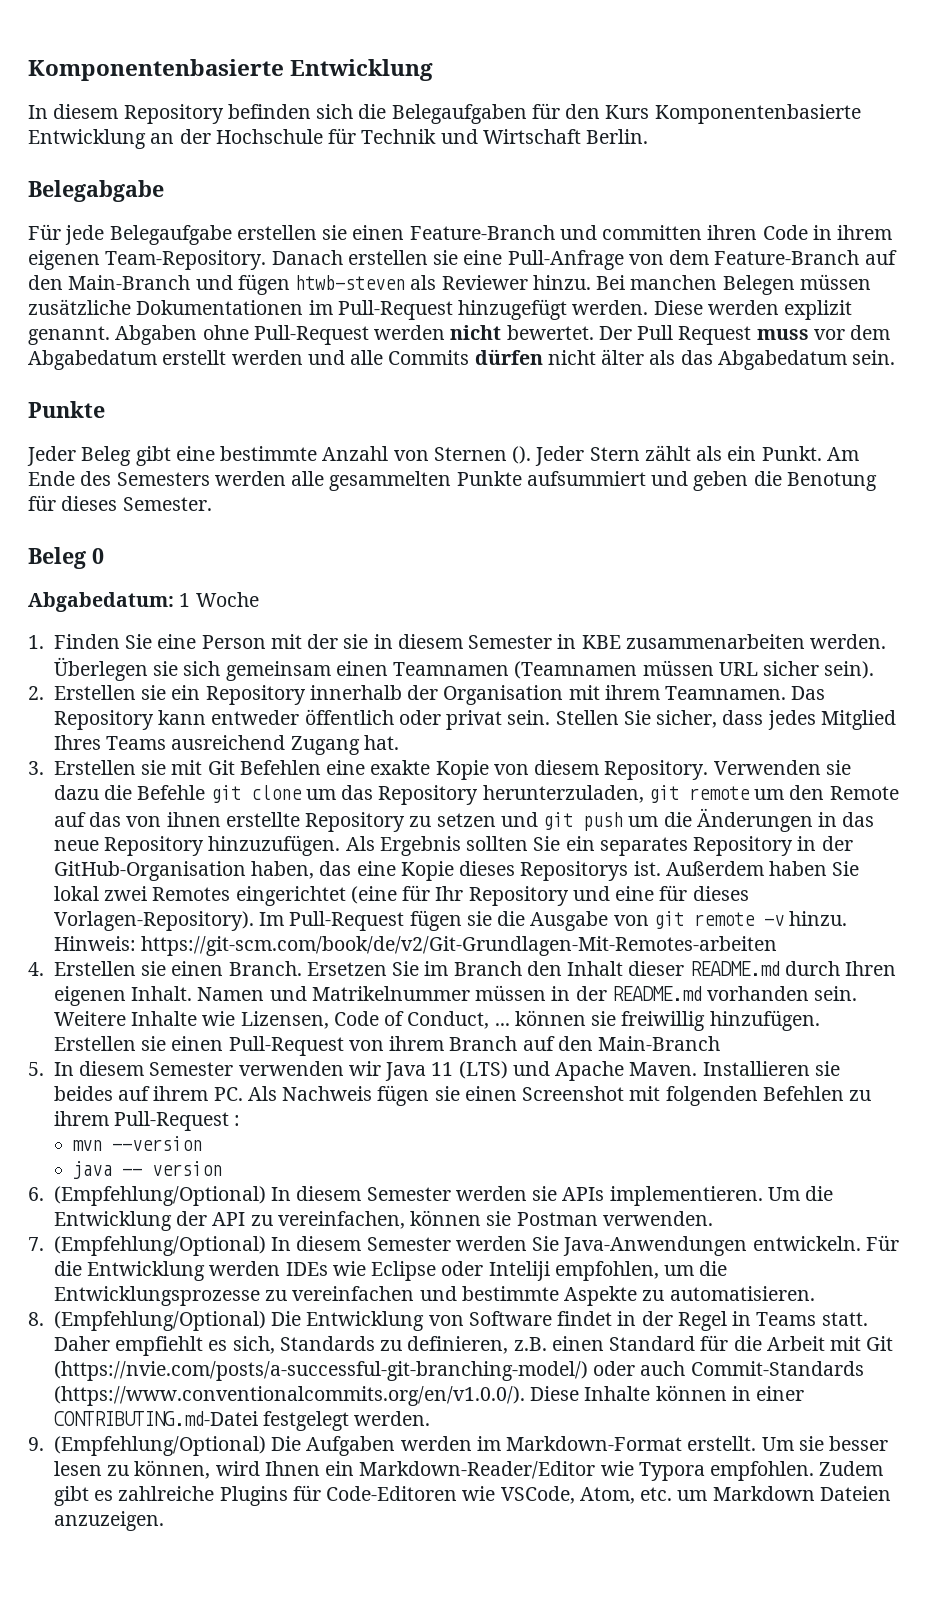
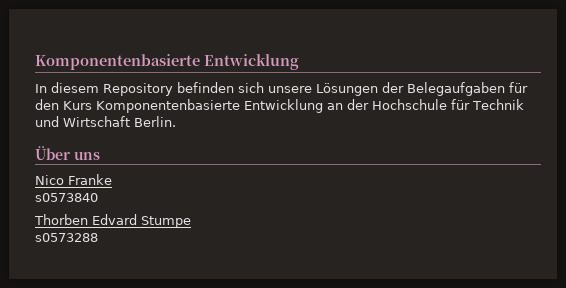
- In diesem Repository befinden sich die Belegaufgaben für den Kurs Komponentenbasierte Entwicklung an der Hochschule für Technik und Wirtschaft Berlin.
+ In diesem Repository befinden sich unsere Lösungen der Belegaufgaben für den Kurs Komponentenbasierte Entwicklung an der Hochschule für Technik und Wirtschaft Berlin.
- Belegabgabe
- Für jede Belegaufgabe erstellen sie einen Feature-Branch und committen ihren Code in ihrem eigenen Team-Repository. Danach erstellen sie eine Pull-Anfrage von dem Feature-Branch auf den Main-Branch und fügen htwb-steven als Reviewer hinzu. Bei manchen Belegen müssen zusätzliche Dokumentationen im Pull-Request hinzugefügt werden. Diese werden explizit genannt. Abgaben ohne Pull-Request werden nicht bewertet. Der Pull Request muss vor dem Abgabedatum erstellt werden und alle Commits dürfen nicht älter als das Abgabedatum sein.
- Punkte
- Jeder Beleg gibt eine bestimmte Anzahl von Sternen (). Jeder Stern zählt als ein Punkt. Am Ende des Semesters werden alle gesammelten Punkte aufsummiert und geben die Benotung für dieses Semester.
- Beleg 0
- Abgabedatum: 1 Woche
- 1. Finden Sie eine Person mit der sie in diesem Semester in KBE zusammenarbeiten werden. Überlegen sie sich gemeinsam einen Teamnamen (Teamnamen müssen URL sicher sein).
- 2. Erstellen sie ein Repository innerhalb der Organisation mit ihrem Teamnamen. Das Repository kann entweder öffentlich oder privat sein. Stellen Sie sicher, dass jedes Mitglied Ihres Teams ausreichend Zugang hat.
- 3. Erstellen sie mit Git Befehlen eine exakte Kopie von diesem Repository. Verwenden sie dazu die Befehle git clone um das Repository herunterzuladen, git remote um den Remote auf das von ihnen erstellte Repository zu setzen und git push um die Änderungen in das neue Repository hinzuzufügen. Als Ergebnis sollten Sie ein separates Repository in der GitHub-Organisation haben, das eine Kopie dieses Repositorys ist. Außerdem haben Sie lokal zwei Remotes eingerichtet (eine für Ihr Repository und eine für dieses Vorlagen-Repository). Im Pull-Request fügen sie die Ausgabe von git remote -v hinzu. Hinweis: https://git-scm.com/book/de/v2/Git-Grundlagen-Mit-Remotes-arbeiten
- 4. Erstellen sie einen Branch. Ersetzen Sie im Branch den Inhalt dieser README.md durch Ihren eigenen Inhalt. Namen und Matrikelnummer müssen in der README.md vorhanden sein. Weitere Inhalte wie Lizensen, Code of Conduct, ... können sie freiwillig hinzufügen. Erstellen sie einen Pull-Request von ihrem Branch auf den Main-Branch
- 5. In diesem Semester verwenden wir Java 11 (LTS) und Apache Maven. Installieren sie beides auf ihrem PC. Als Nachweis fügen sie einen Screenshot mit folgenden Befehlen zu ihrem Pull-Request :
- mvn --version
- java -- version
- 6. (Empfehlung/Optional) In diesem Semester werden sie APIs implementieren. Um die Entwicklung der API zu vereinfachen, können sie Postman verwenden.
- 7. (Empfehlung/Optional) In diesem Semester werden Sie Java-Anwendungen entwickeln. Für die Entwicklung werden IDEs wie Eclipse oder Inteliji empfohlen, um die Entwicklungsprozesse zu vereinfachen und bestimmte Aspekte zu automatisieren.
- 8. (Empfehlung/Optional) Die Entwicklung von Software findet in der Regel in Teams statt. Daher empfiehlt es sich, Standards zu definieren, z.B. einen Standard für die Arbeit mit Git (https://nvie.com/posts/a-successful-git-branching-model/) oder auch Commit-Standards (https://www.conventionalcommits.org/en/v1.0.0/). Diese Inhalte können in einer CONTRIBUTING.md-Datei festgelegt werden.
- 9. (Empfehlung/Optional) Die Aufgaben werden im Markdown-Format erstellt. Um sie besser lesen zu können, wird Ihnen ein Markdown-Reader/Editor wie Typora empfohlen. Zudem gibt es zahlreiche Plugins für Code-Editoren wie VSCode, Atom, etc. um Markdown Dateien anzuzeigen.
+ Über uns
+ Nico Franke
+ s0573840
+ Thorben Edvard Stumpe
+ s0573288

